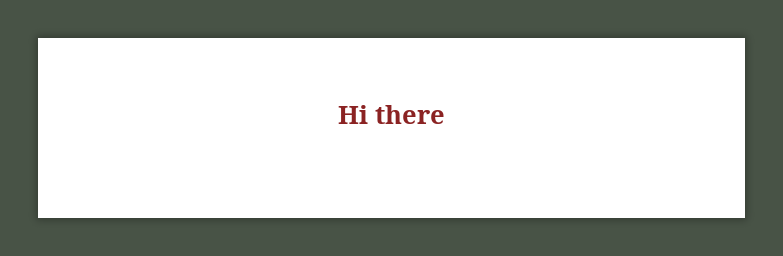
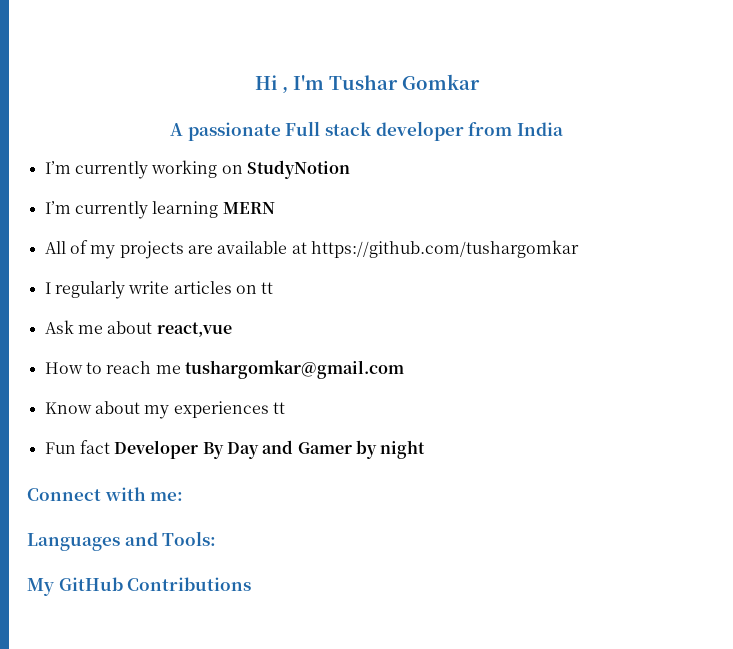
- Hi there
+ Hi , I'm Tushar Gomkar
+ A passionate Full stack developer from India
+ I’m currently working on StudyNotion
+ I’m currently learning MERN
+ All of my projects are available at https://github.com/tushargomkar
+ I regularly write articles on tt
+ Ask me about react,vue
+ How to reach me tushargomkar@gmail.com
+ Know about my experiences tt
+ Fun fact Developer By Day and Gamer by night
+ Connect with me:
+ Languages and Tools:
+ My GitHub Contributions

